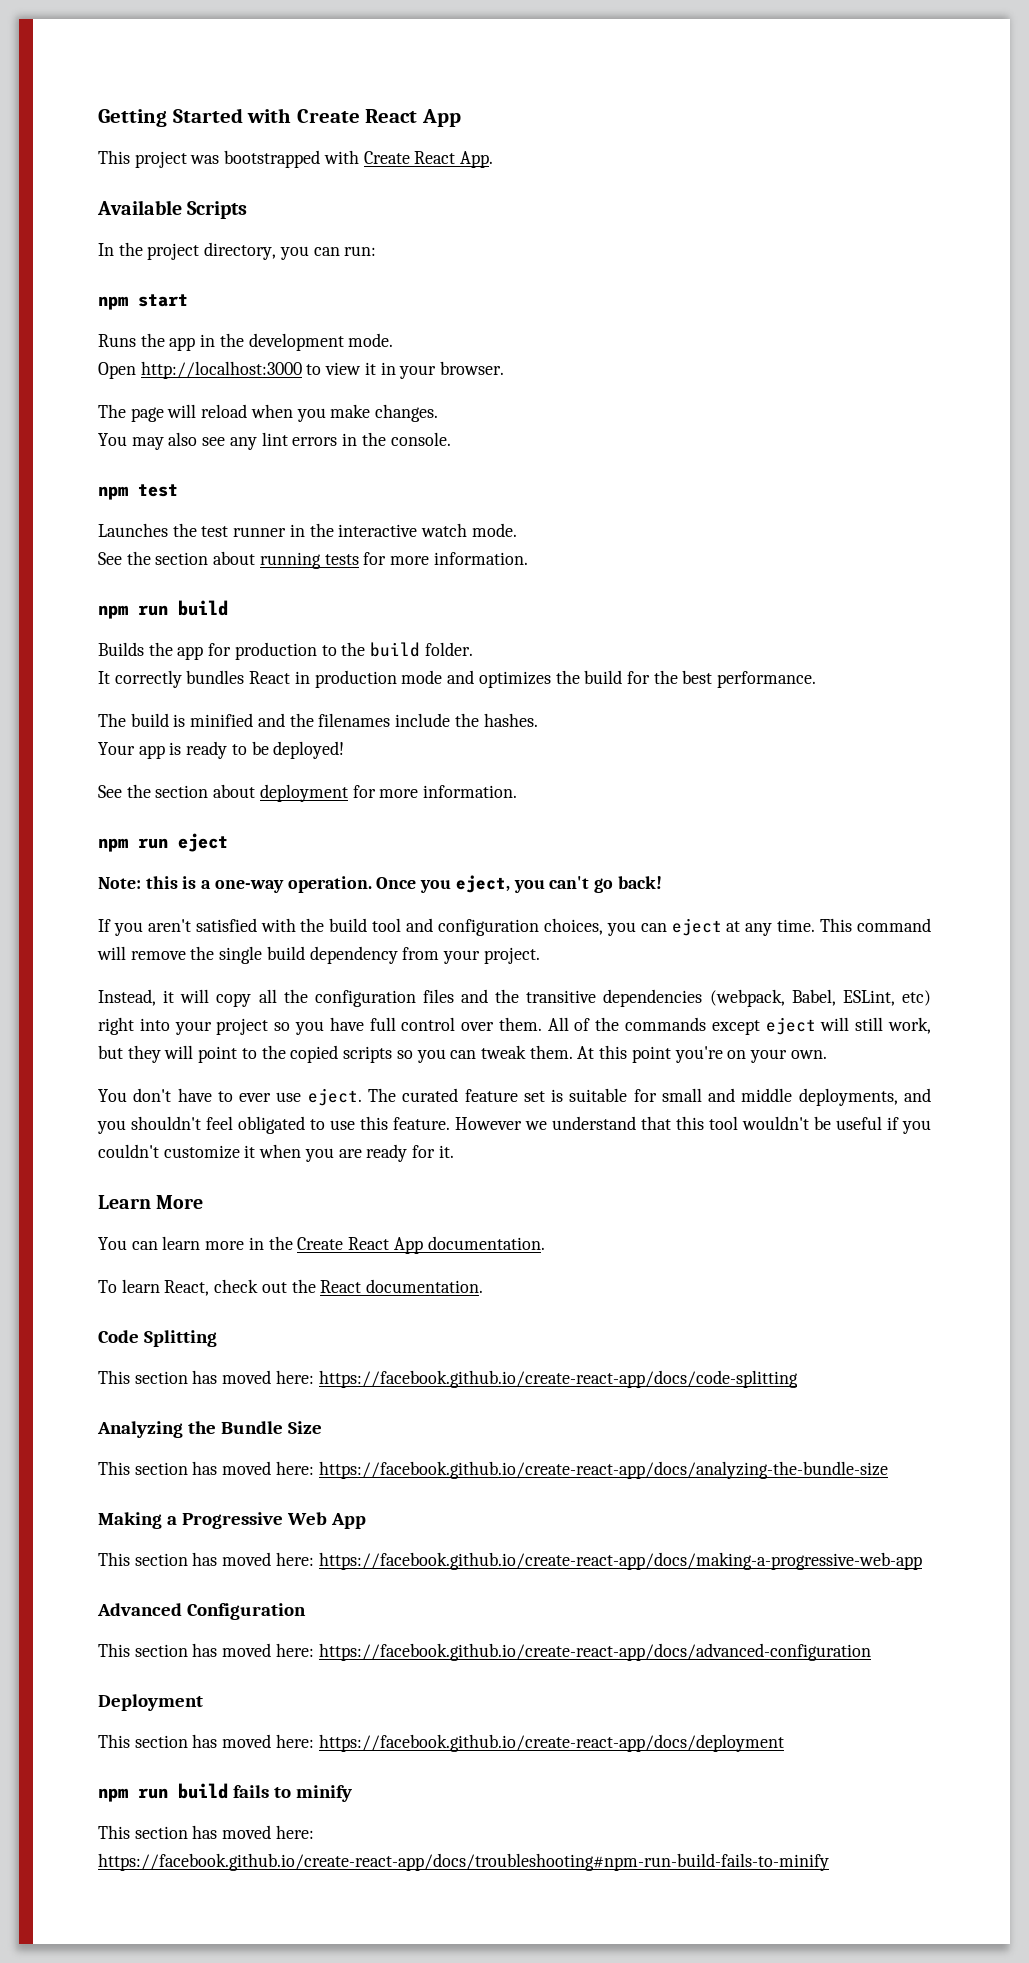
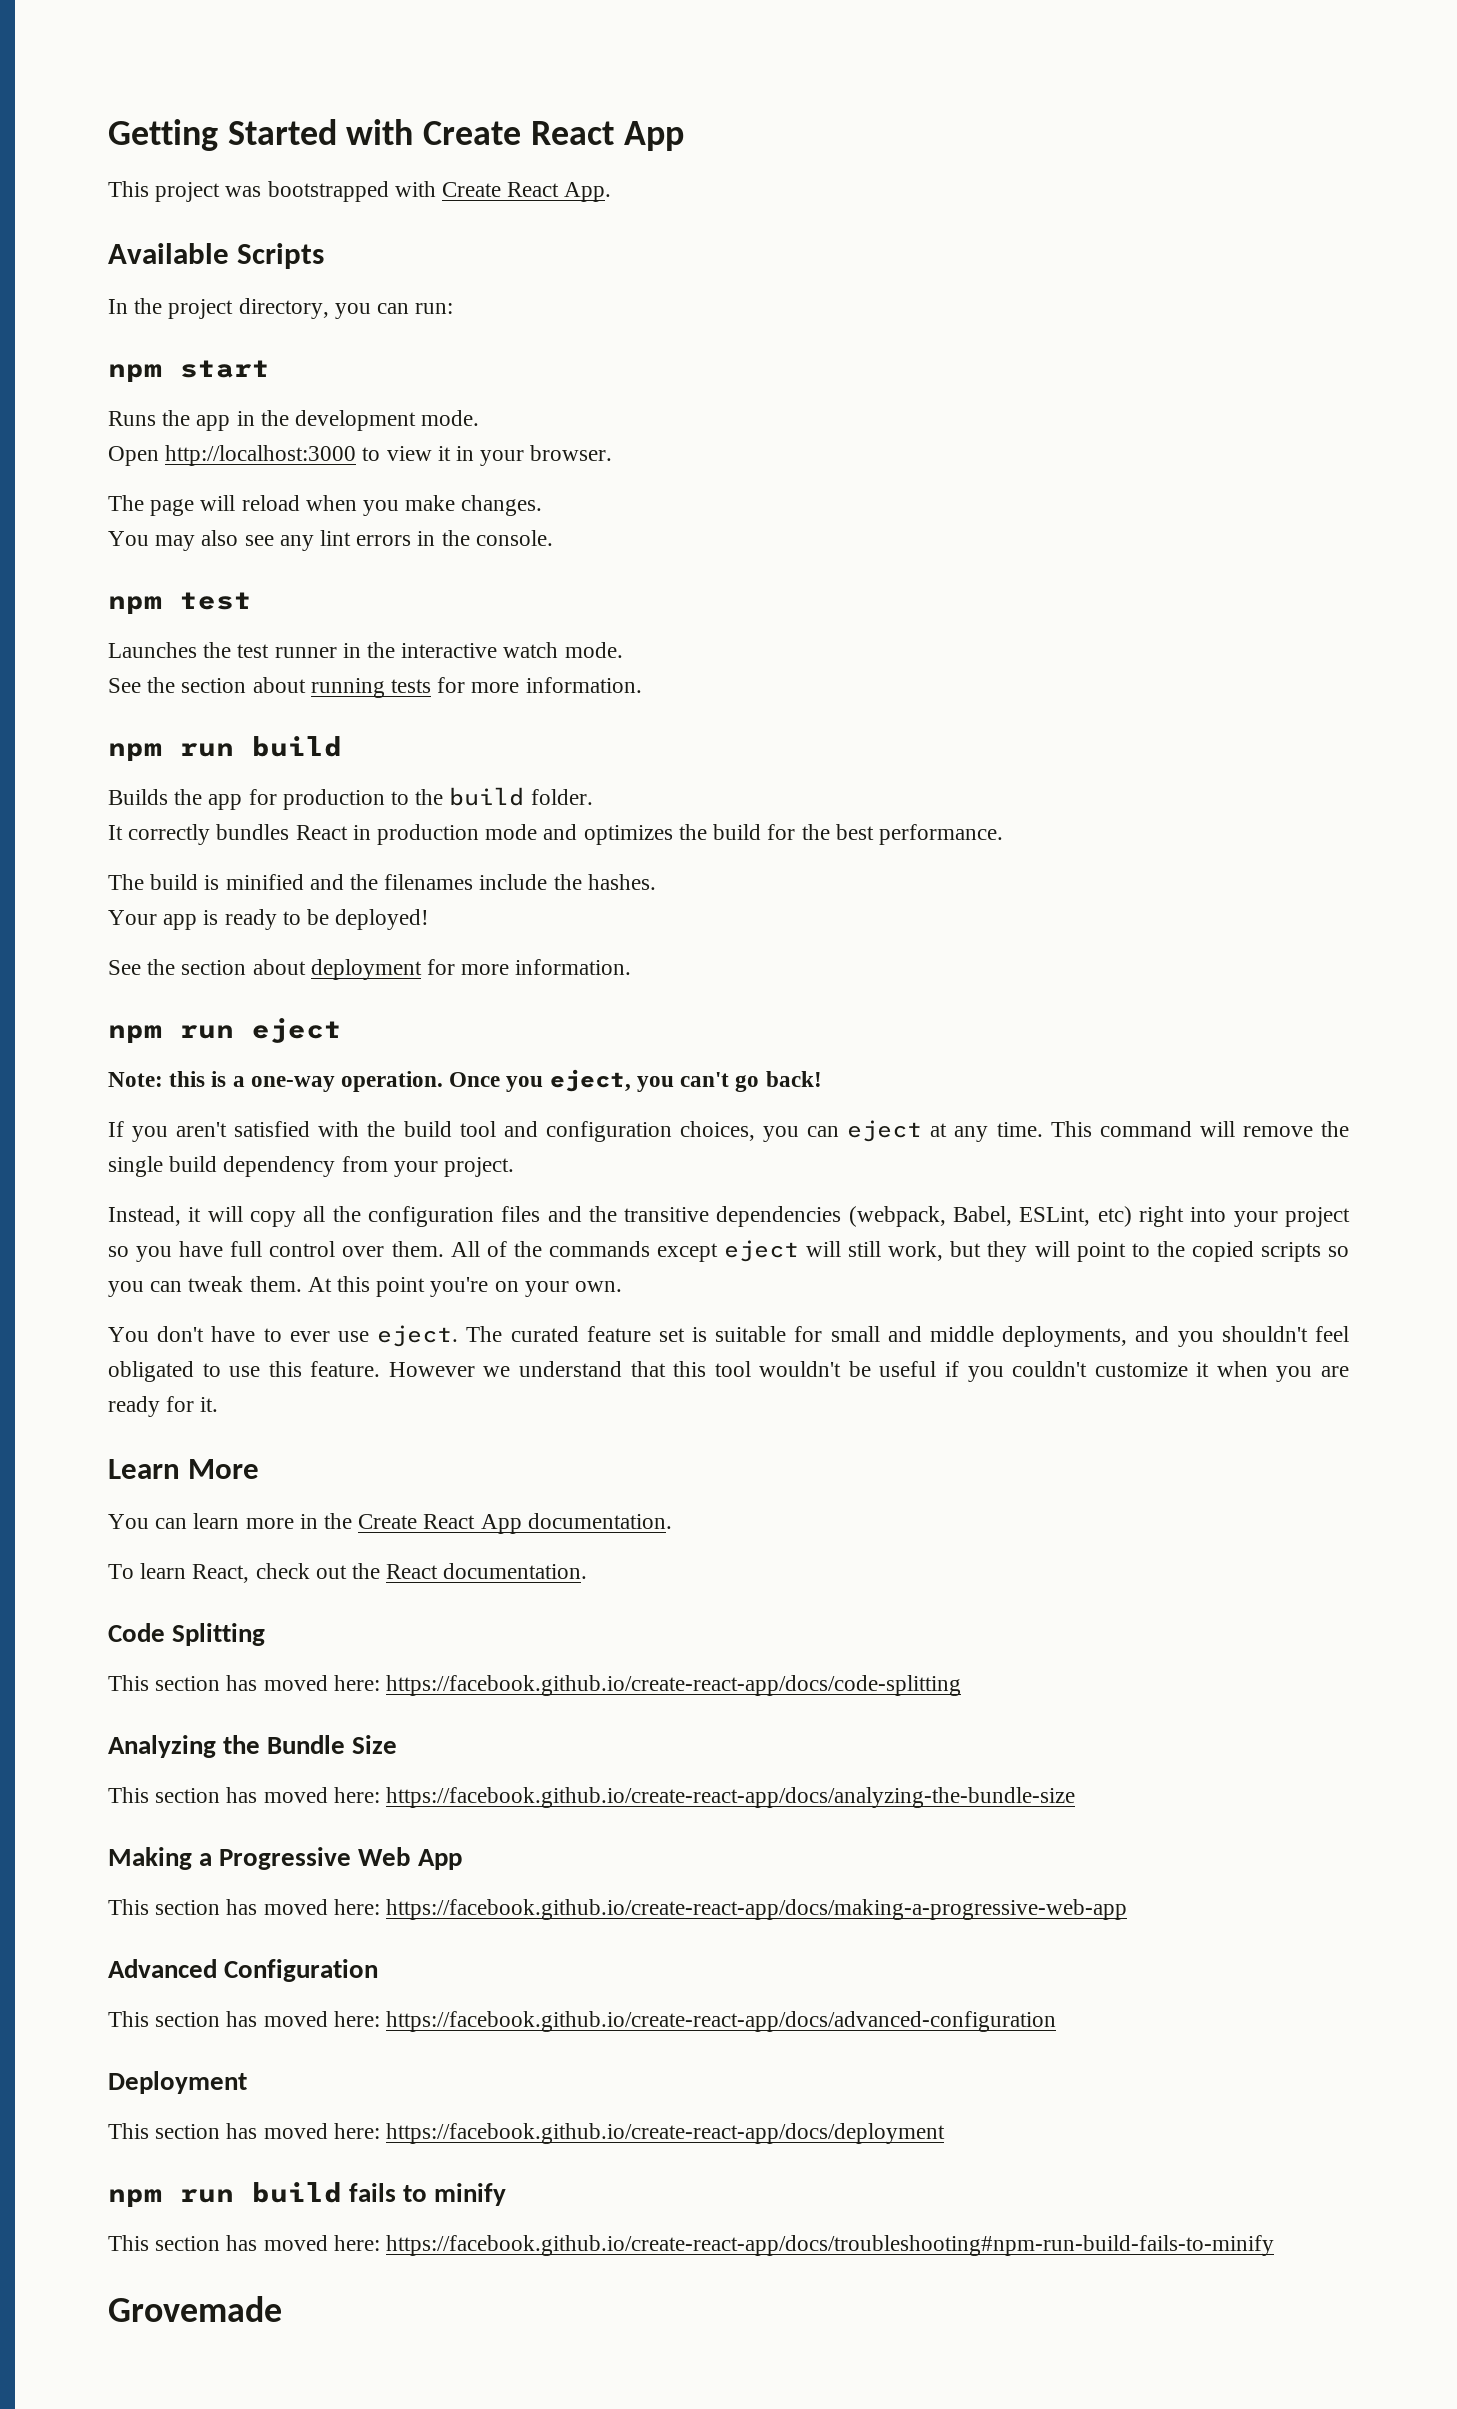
+ Grovemade

